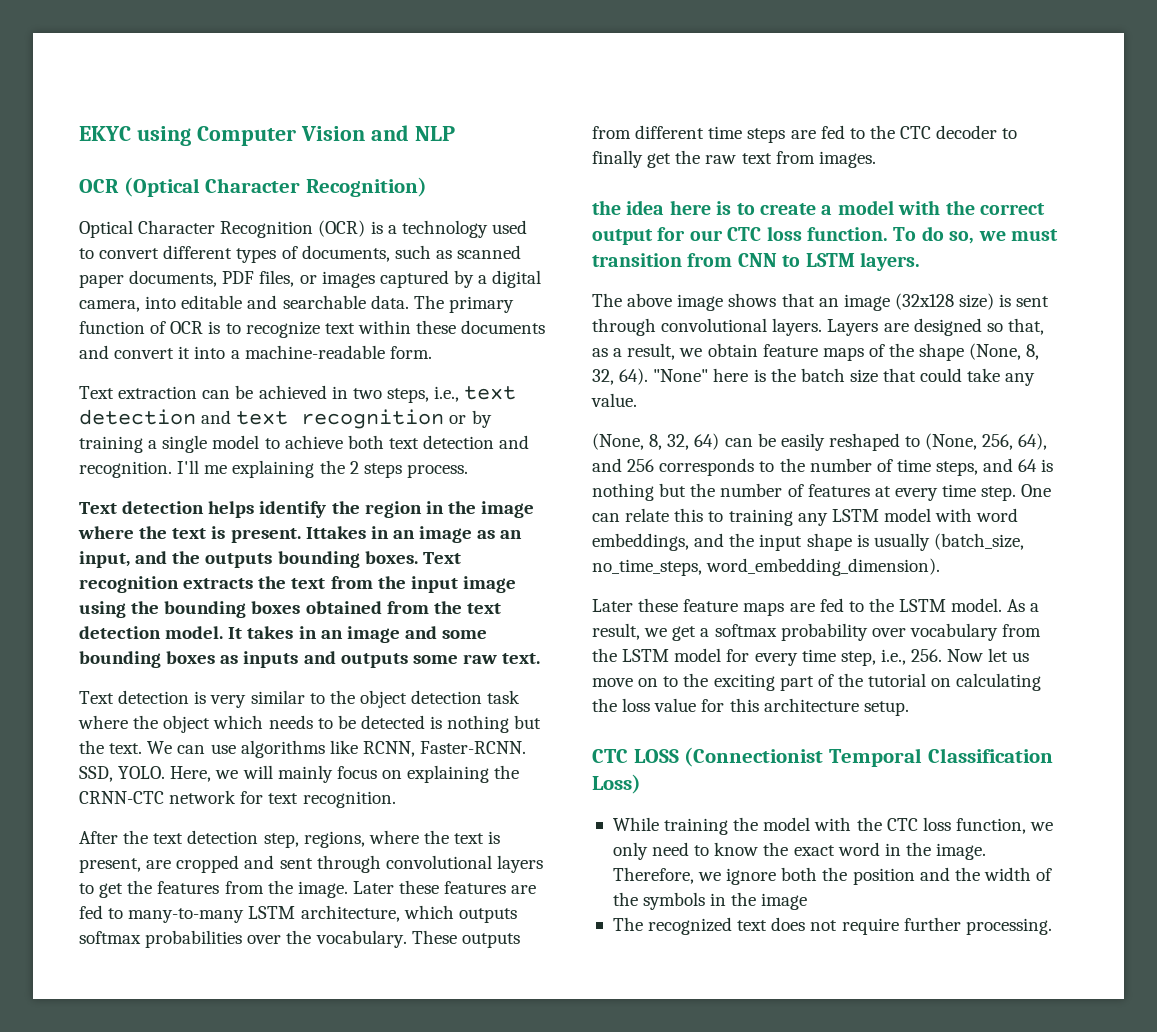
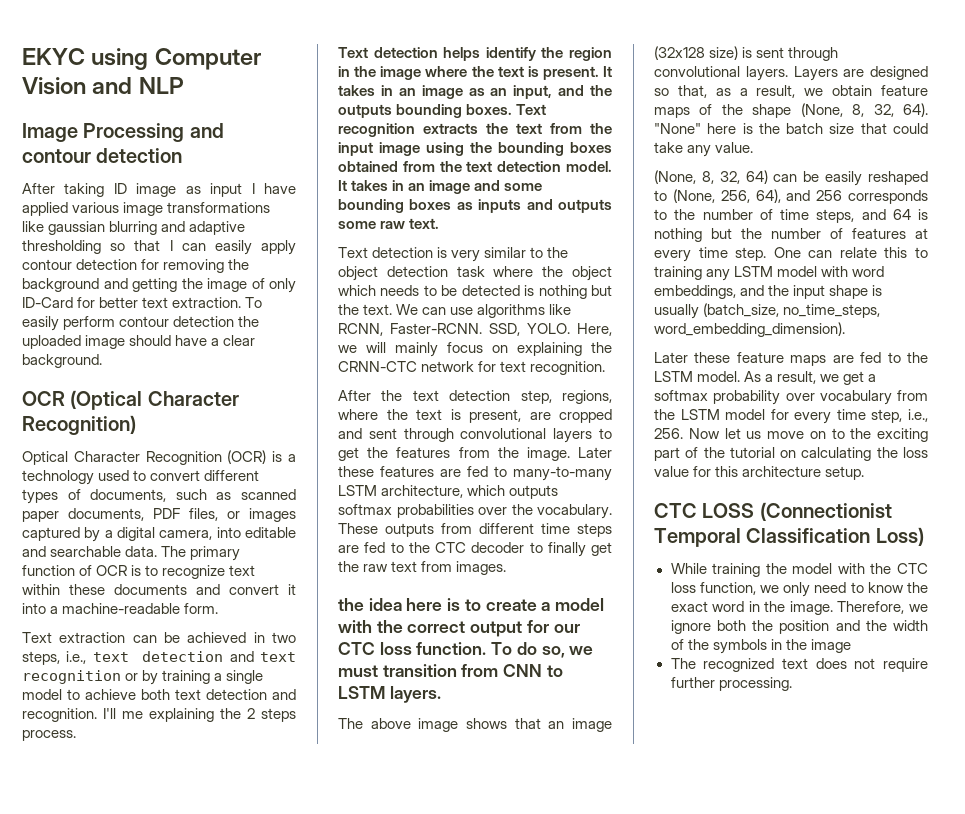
+ Image Processing and contour detection
+ After taking ID image as input I have applied various image transformations like gaussian blurring and adaptive thresholding so that I can easily apply contour detection for removing the background and getting the image of only ID-Card for better text extraction. To easily perform contour detection the uploaded image should have a clear background.
- Ittakes in an image as an input, and the outputs bounding boxes.
+ It takes in an image as an input, and the outputs bounding boxes.

